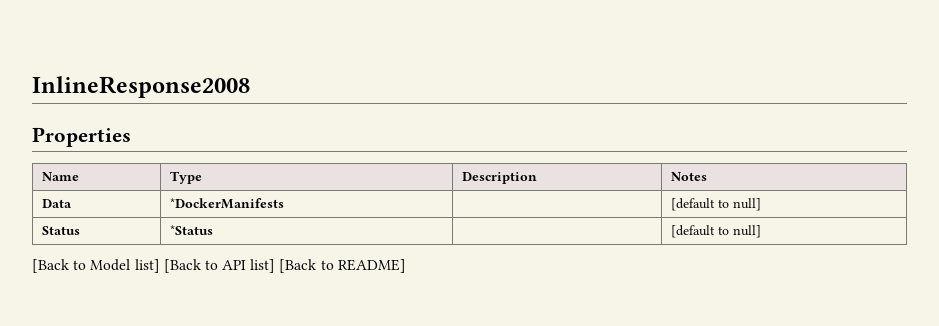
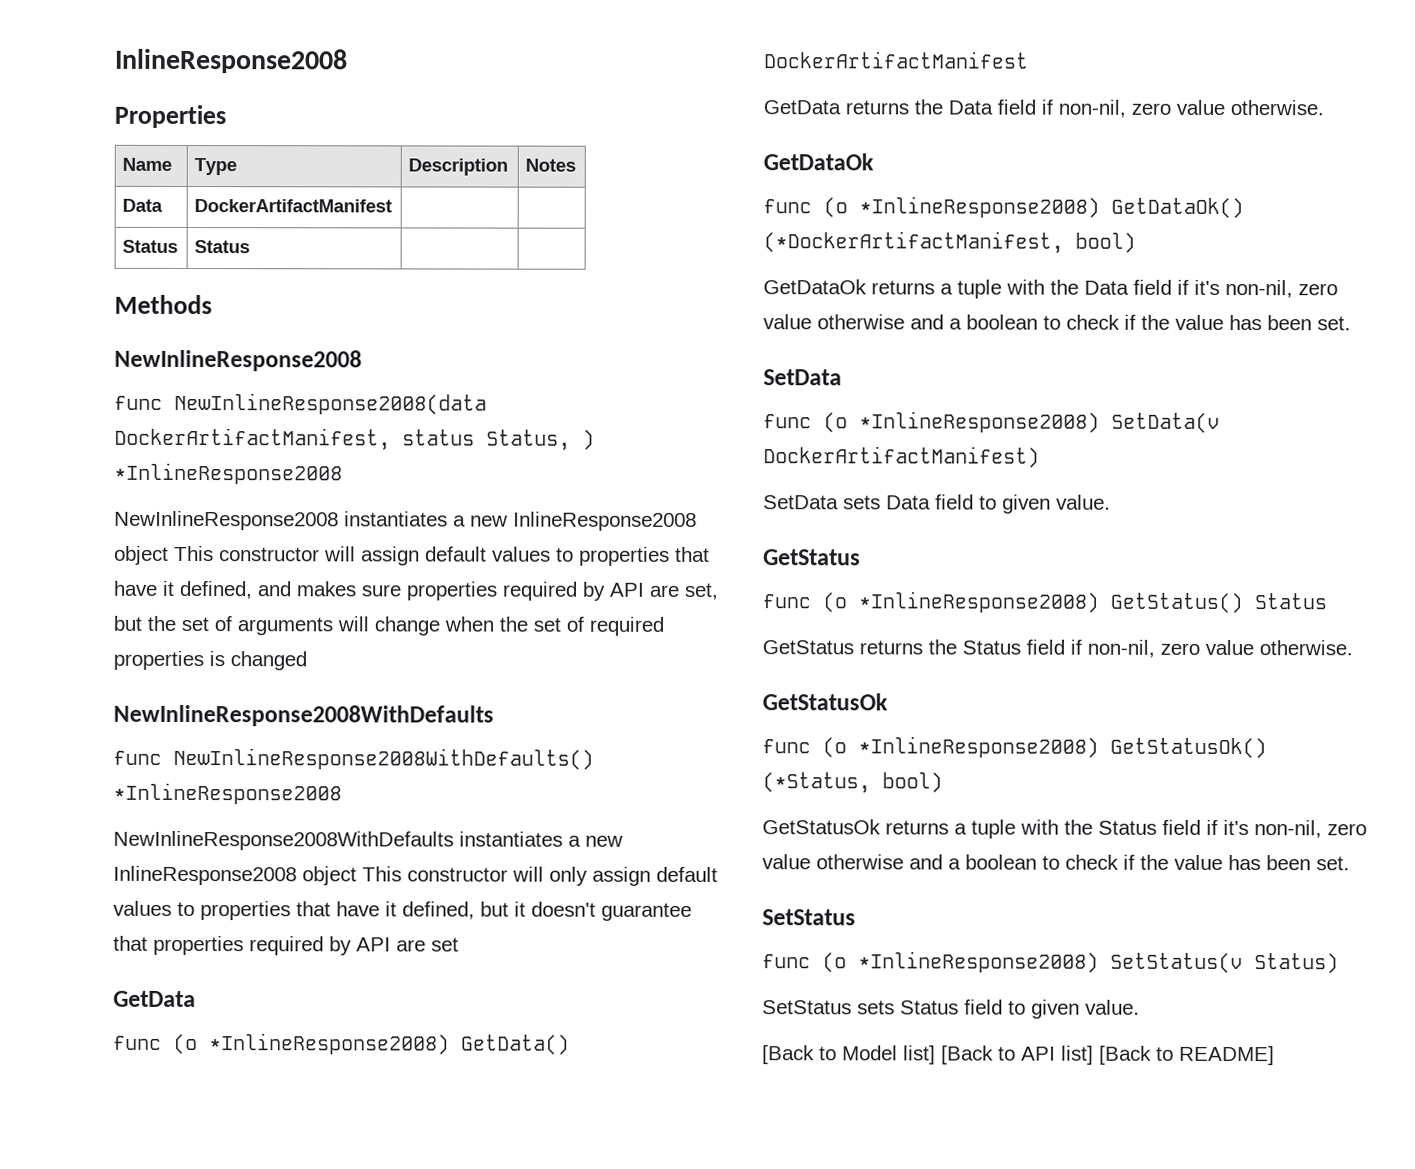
- Data | *DockerManifests | | [default to null]
- Status | *Status | | [default to null]
+ Data | DockerArtifactManifest | |
+ Status | Status | |
+ Methods
+ NewInlineResponse2008
+ func NewInlineResponse2008(data DockerArtifactManifest, status Status, ) *InlineResponse2008
+ NewInlineResponse2008 instantiates a new InlineResponse2008 object This constructor will assign default values to properties that have it defined, and makes sure properties required by API are set, but the set of arguments will change when the set of required properties is changed
+ NewInlineResponse2008WithDefaults
+ func NewInlineResponse2008WithDefaults() *InlineResponse2008
+ NewInlineResponse2008WithDefaults instantiates a new InlineResponse2008 object This constructor will only assign default values to properties that have it defined, but it doesn't guarantee that properties required by API are set
+ GetData
+ func (o *InlineResponse2008) GetData() DockerArtifactManifest
+ GetData returns the Data field if non-nil, zero value otherwise.
+ GetDataOk
+ func (o *InlineResponse2008) GetDataOk() (*DockerArtifactManifest, bool)
+ GetDataOk returns a tuple with the Data field if it's non-nil, zero value otherwise and a boolean to check if the value has been set.
+ SetData
+ func (o *InlineResponse2008) SetData(v DockerArtifactManifest)
+ SetData sets Data field to given value.
+ GetStatus
+ func (o *InlineResponse2008) GetStatus() Status
+ GetStatus returns the Status field if non-nil, zero value otherwise.
+ GetStatusOk
+ func (o *InlineResponse2008) GetStatusOk() (*Status, bool)
+ GetStatusOk returns a tuple with the Status field if it's non-nil, zero value otherwise and a boolean to check if the value has been set.
+ SetStatus
+ func (o *InlineResponse2008) SetStatus(v Status)
+ SetStatus sets Status field to given value.

